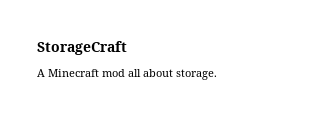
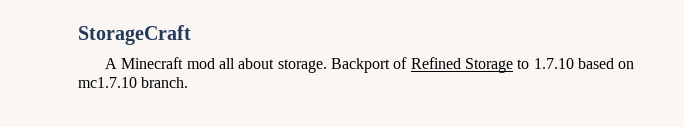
+ Backport of Refined Storage to 1.7.10 based on mc1.7.10 branch.

